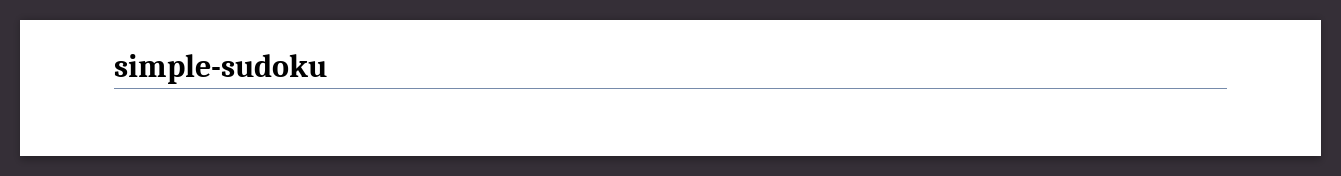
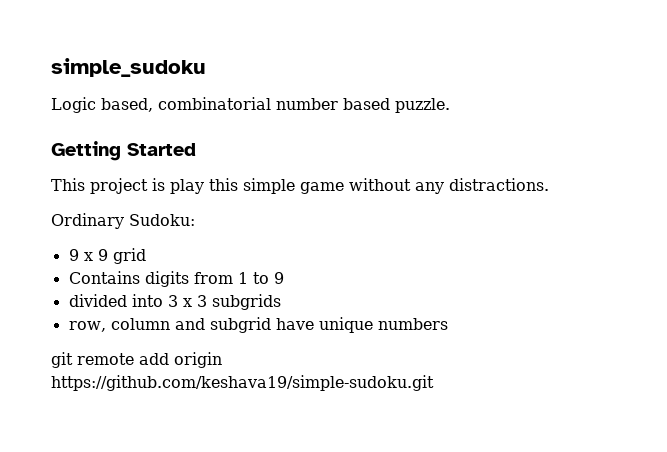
- simple-sudoku
+ simple_sudoku
+ Logic based, combinatorial number based puzzle.
+ Getting Started
+ This project is play this simple game without any distractions.
+ Ordinary Sudoku:
+ 9 x 9 grid
+ Contains digits from 1 to 9
+ divided into 3 x 3 subgrids
+ row, column and subgrid have unique numbers
+ git remote add origin https://github.com/keshava19/simple-sudoku.git

